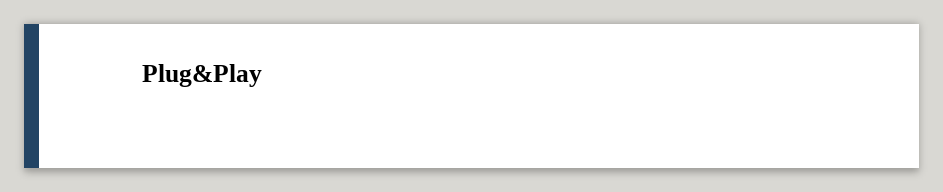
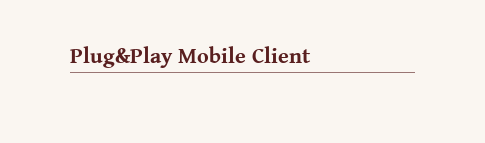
- Plug&Play
+ Plug&Play Mobile Client

